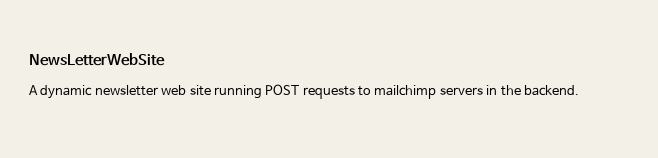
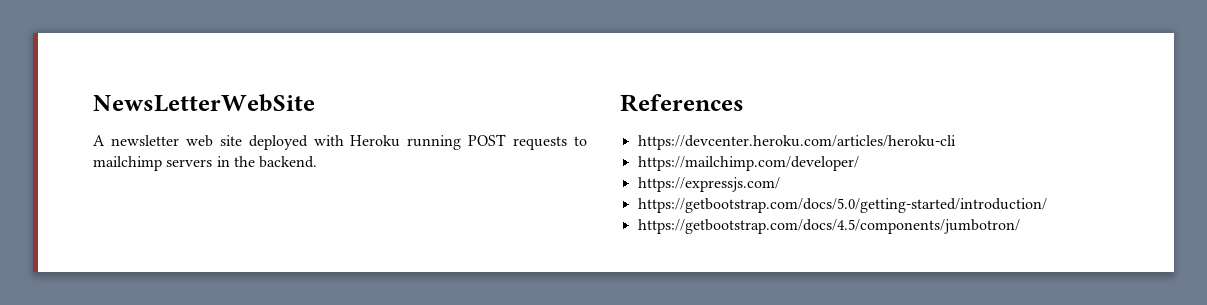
- A dynamic newsletter web site running POST requests to mailchimp servers in the backend.
+ A newsletter web site deployed with Heroku running POST requests to mailchimp servers in the backend.
+ References
+ https://devcenter.heroku.com/articles/heroku-cli
+ https://mailchimp.com/developer/
+ https://expressjs.com/
+ https://getbootstrap.com/docs/5.0/getting-started/introduction/
+ https://getbootstrap.com/docs/4.5/components/jumbotron/

